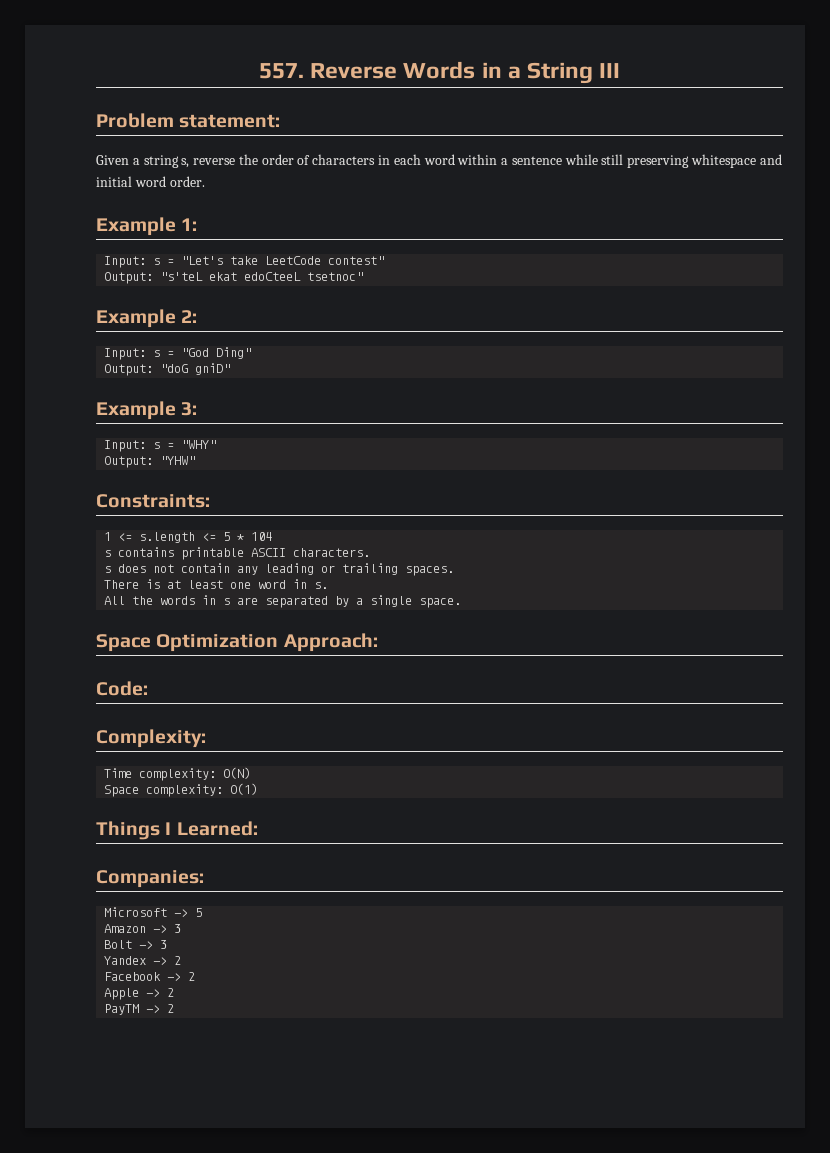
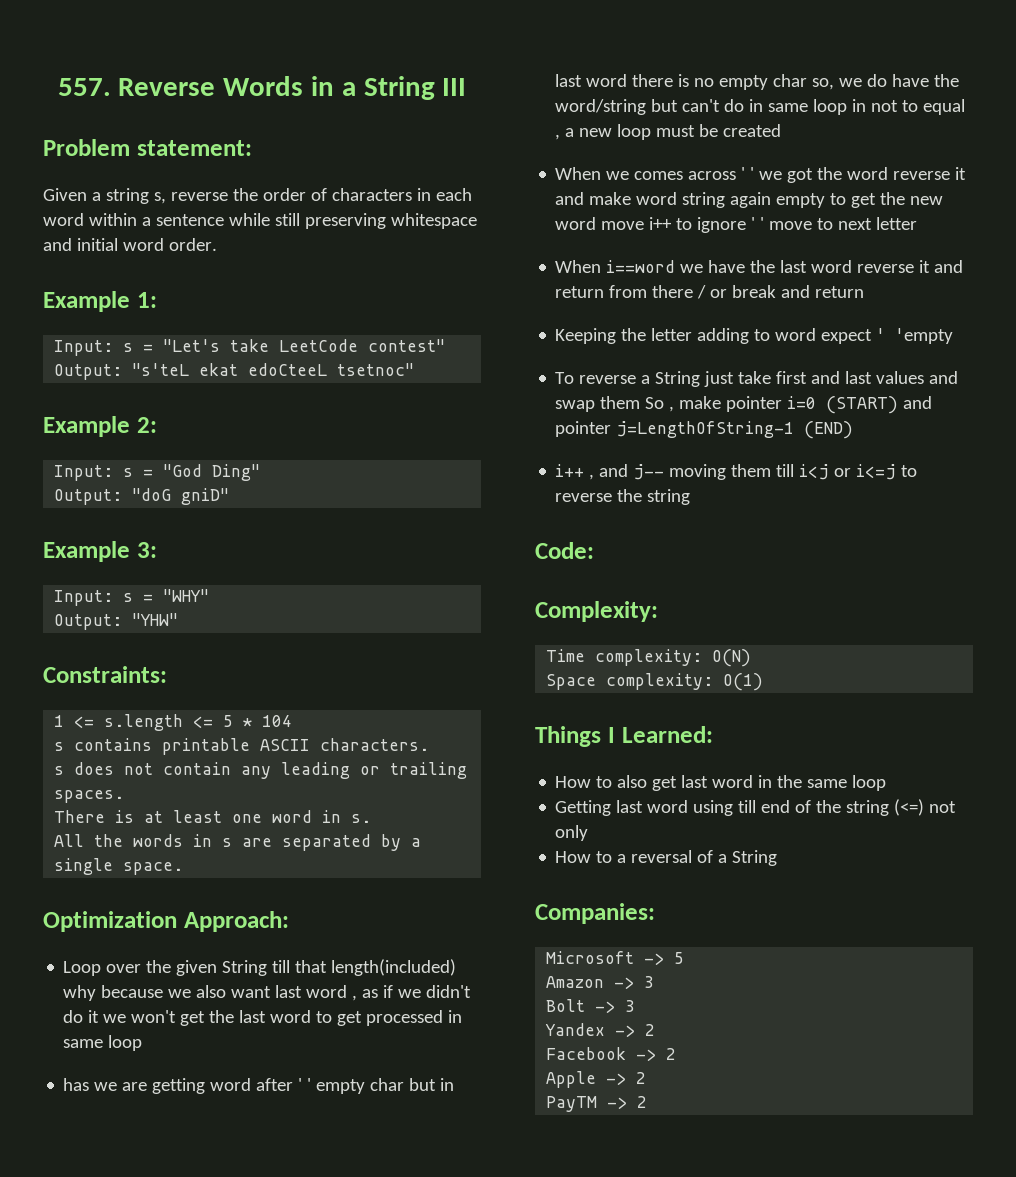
- Space Optimization Approach:
+ Optimization Approach:
+ Loop over the given String till that length(included) why because we also want last word , as if we didn't do it we won't get the last word to get processed in same loop
+ has we are getting word after ' ' empty char but in last word there is no empty char so, we do have the word/string but can't do in same loop in not to equal , a new loop must be created
+ When we comes across ' ' we got the word reverse it and make word string again empty to get the new word move i++ to ignore ' ' move to next letter
+ When i==word we have the last word reverse it and return from there / or break and return
+ Keeping the letter adding to word expect ' 'empty
+ To reverse a String just take first and last values and swap them So , make pointer i=0 (START) and pointer j=LengthOfString-1 (END)
+ i++ , and j-- moving them till i<j or i<=j to reverse the string
+ How to also get last word in the same loop
+ Getting last word using till end of the string (<=) not only
+ How to a reversal of a String

